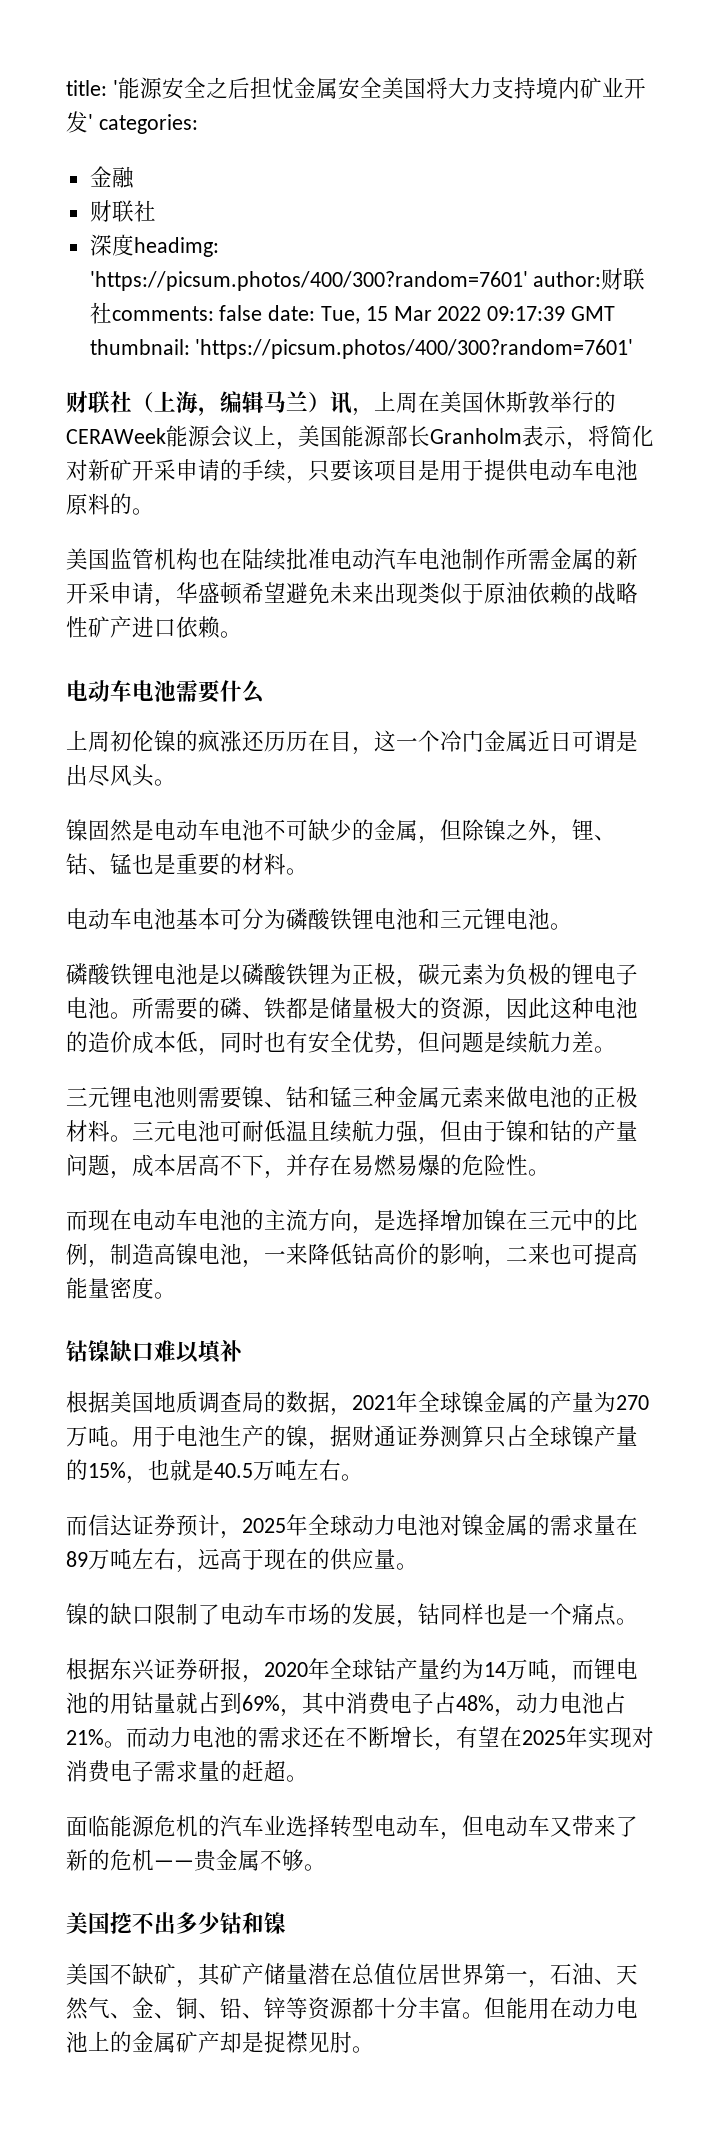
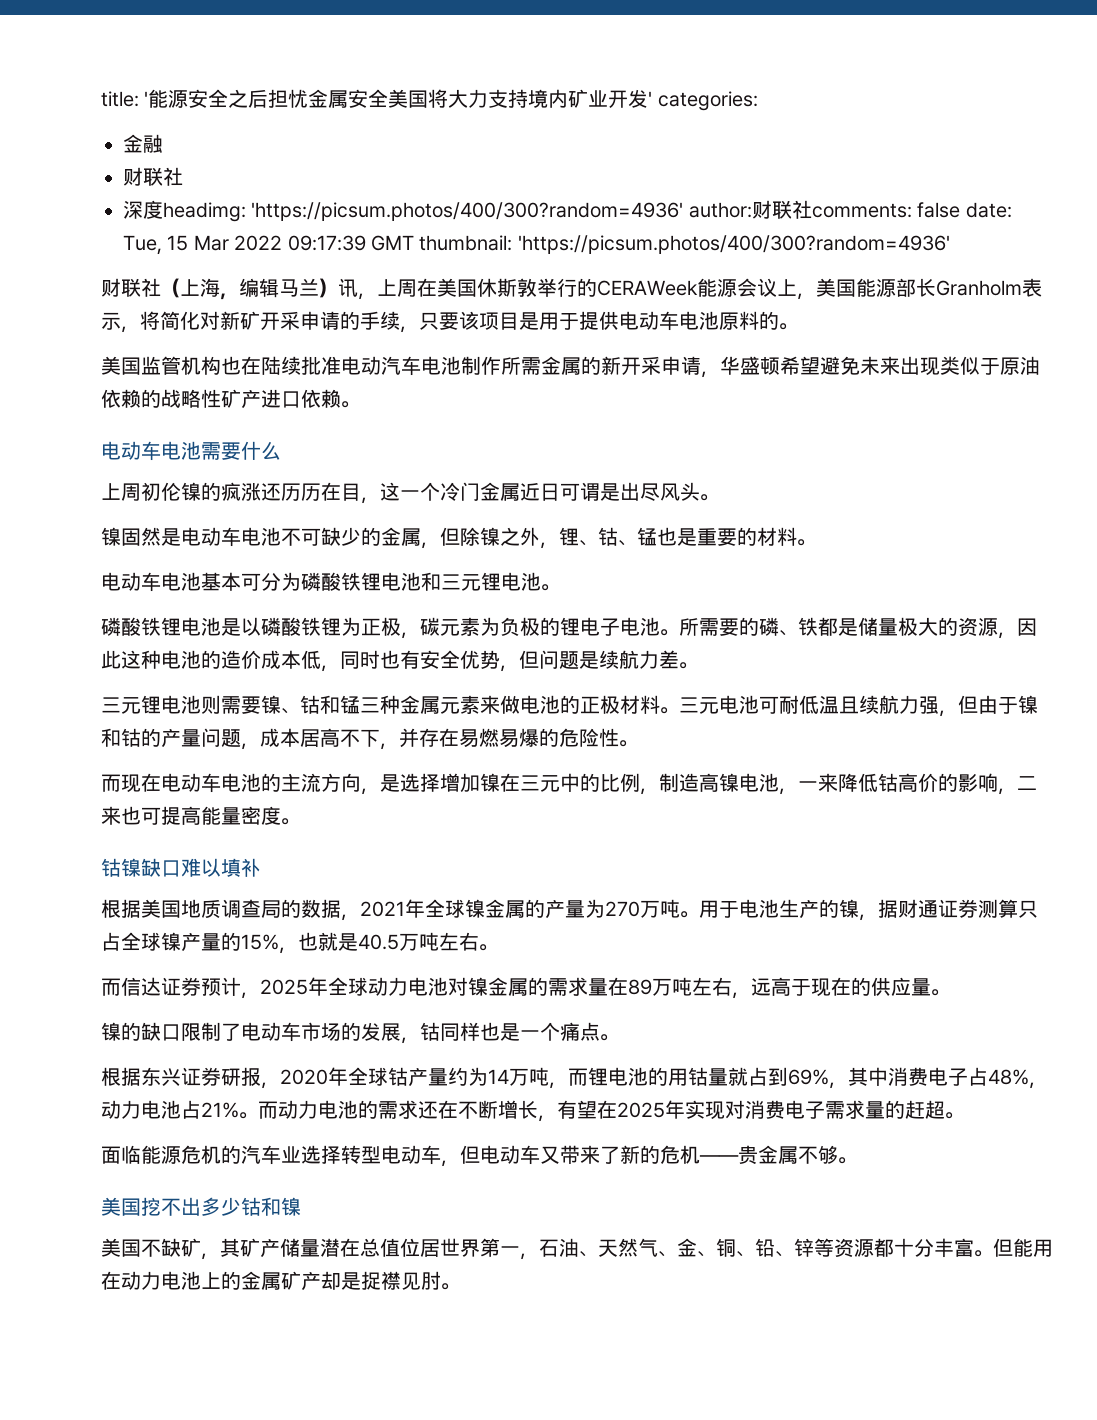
- 深度headimg: 'https://picsum.photos/400/300?random=7601' author:财联社comments: false date: Tue, 15 Mar 2022 09:17:39 GMT thumbnail: 'https://picsum.photos/400/300?random=7601'
+ 深度headimg: 'https://picsum.photos/400/300?random=4936' author:财联社comments: false date: Tue, 15 Mar 2022 09:17:39 GMT thumbnail: 'https://picsum.photos/400/300?random=4936'

